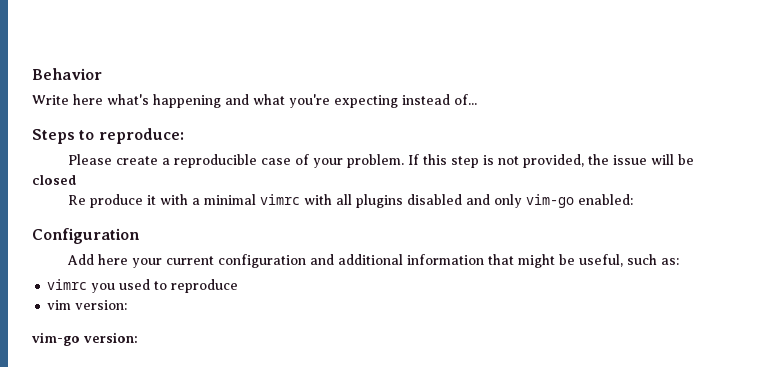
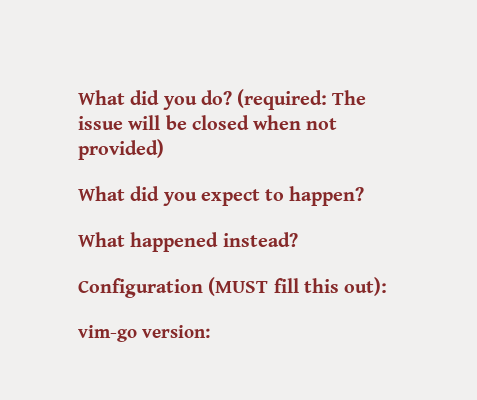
- Behavior
- Write here what's happening and what you're expecting instead of...
- Steps to reproduce:
- Please create a reproducible case of your problem. If this step is not provided, the issue will be closed
- Re produce it with a minimal vimrc with all plugins disabled and only vim-go enabled:
- Configuration
- Add here your current configuration and additional information that might be useful, such as:
- vimrc you used to reproduce
- vim version:
+ What did you do? (required: The issue will be closed when not provided)
+ What did you expect to happen?
+ What happened instead?
+ Configuration (MUST fill this out):

